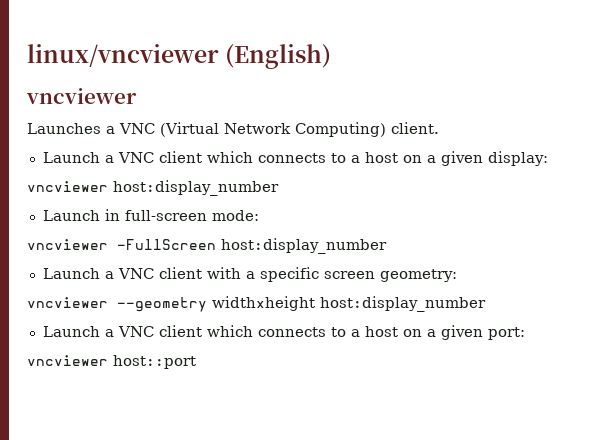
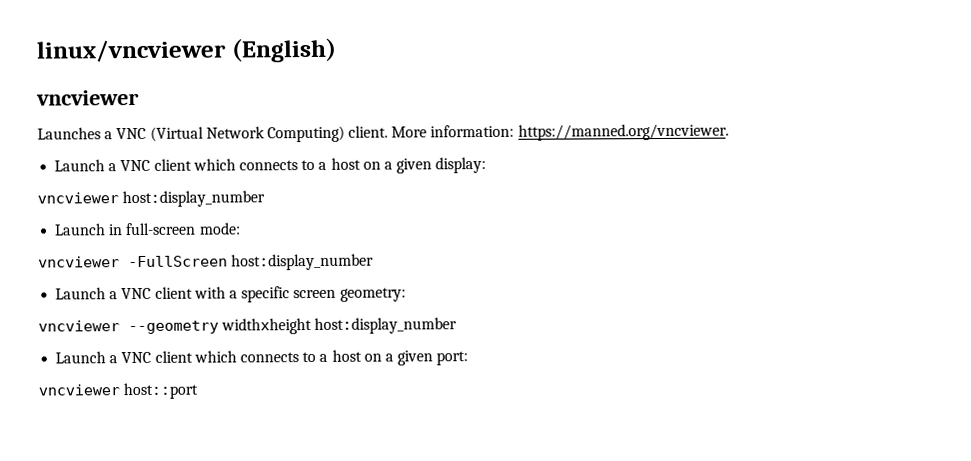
+ More information: https://manned.org/vncviewer.

